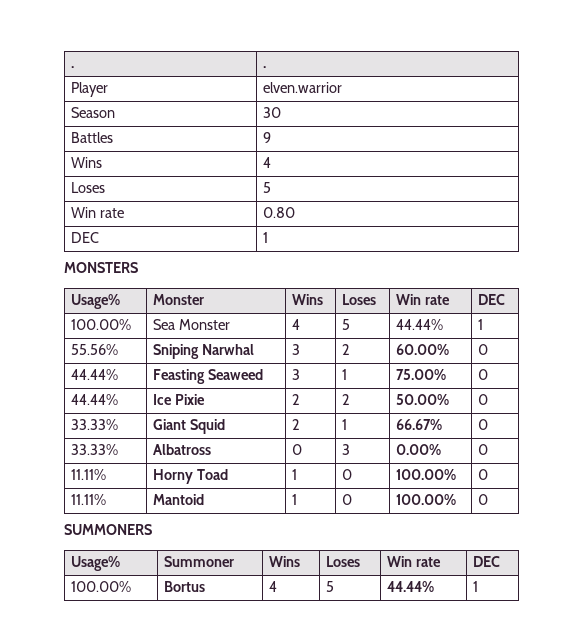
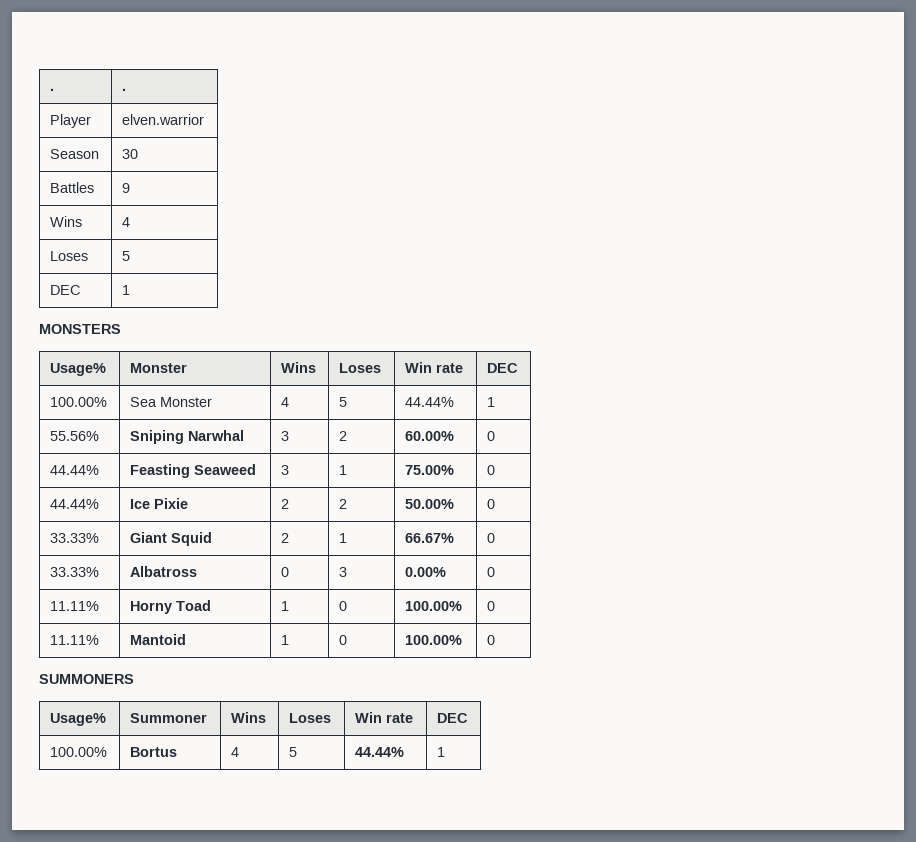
- Win rate | 0.80

